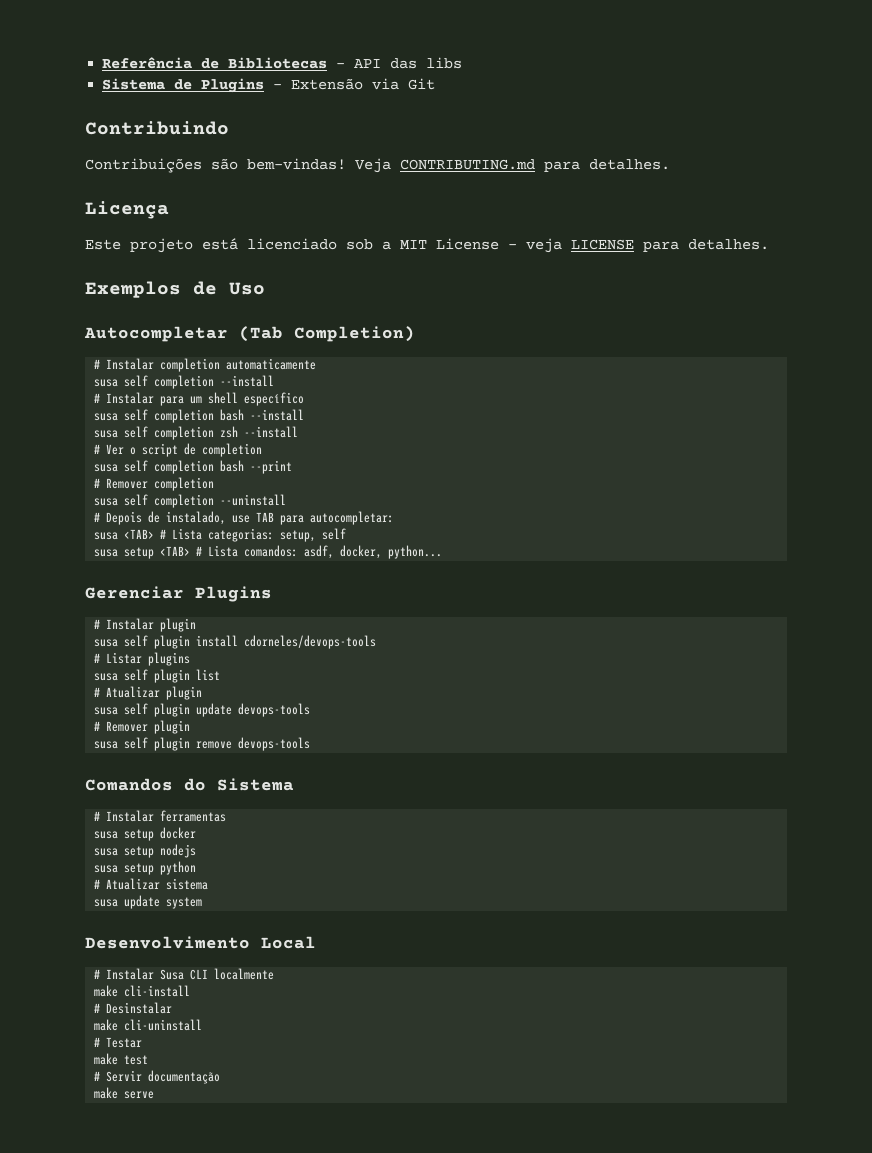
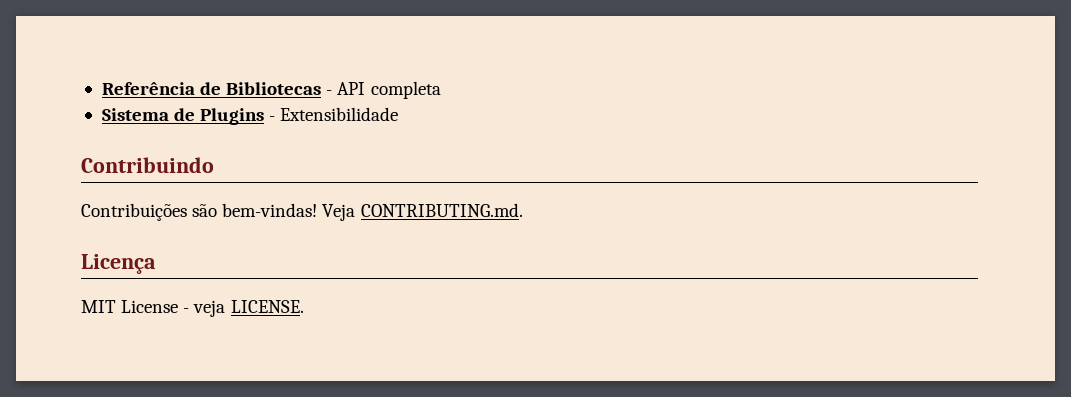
- Referência de Bibliotecas - API das libs
+ Referência de Bibliotecas - API completa
- Sistema de Plugins - Extensão via Git
+ Sistema de Plugins - Extensibilidade
- Veja CONTRIBUTING.md para detalhes.
+ Veja CONTRIBUTING.md.
  Licença
- Este projeto está licenciado sob a MIT License - veja LICENSE para detalhes.
- Exemplos de Uso
- Autocompletar (Tab Completion)
- # Instalar completion automaticamente
- susa self completion --install
- # Instalar para um shell específico
- susa self completion bash --install
- susa self completion zsh --install
- # Ver o script de completion
- susa self completion bash --print
- # Remover completion
- susa self completion --uninstall
- # Depois de instalado, use TAB para autocompletar:
- susa <TAB> # Lista categorias: setup, self
- susa setup <TAB> # Lista comandos: asdf, docker, python...
- Gerenciar Plugins
- # Instalar plugin
- susa self plugin install cdorneles/devops-tools
- # Listar plugins
- susa self plugin list
- # Atualizar plugin
- susa self plugin update devops-tools
- # Remover plugin
- susa self plugin remove devops-tools
- Comandos do Sistema
- # Instalar ferramentas
- susa setup docker
- susa setup nodejs
- susa setup python
- # Atualizar sistema
- susa update system
- Desenvolvimento Local
- # Instalar Susa CLI localmente
- make cli-install
- # Desinstalar
- make cli-uninstall
- # Testar
- make test
- # Servir documentação
- make serve
+ MIT License - veja LICENSE.

